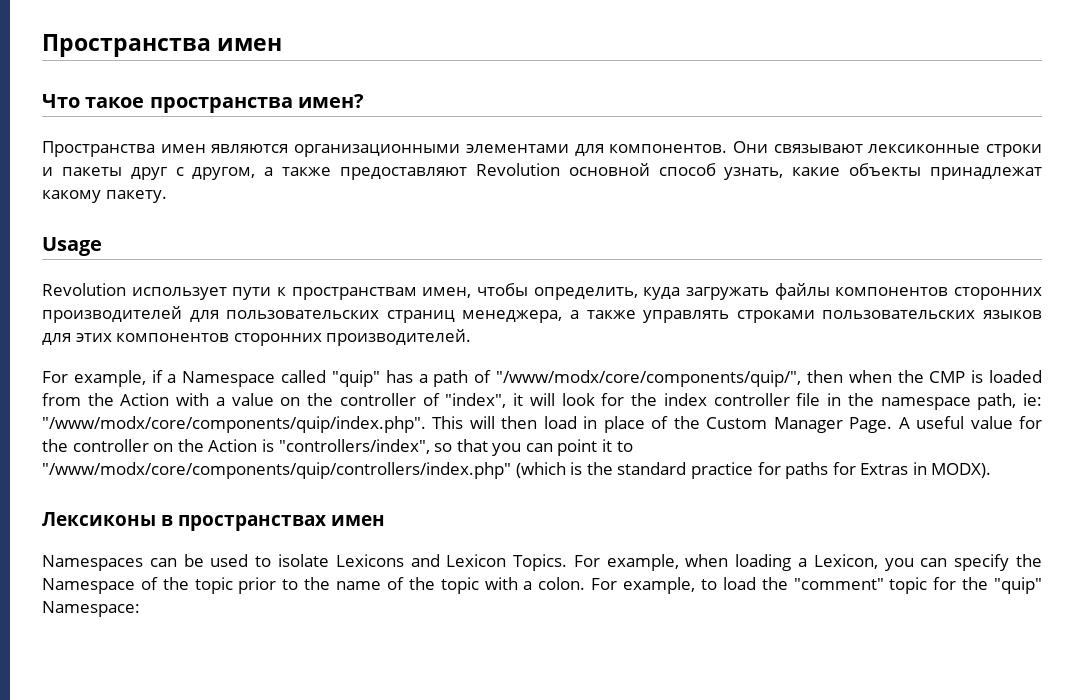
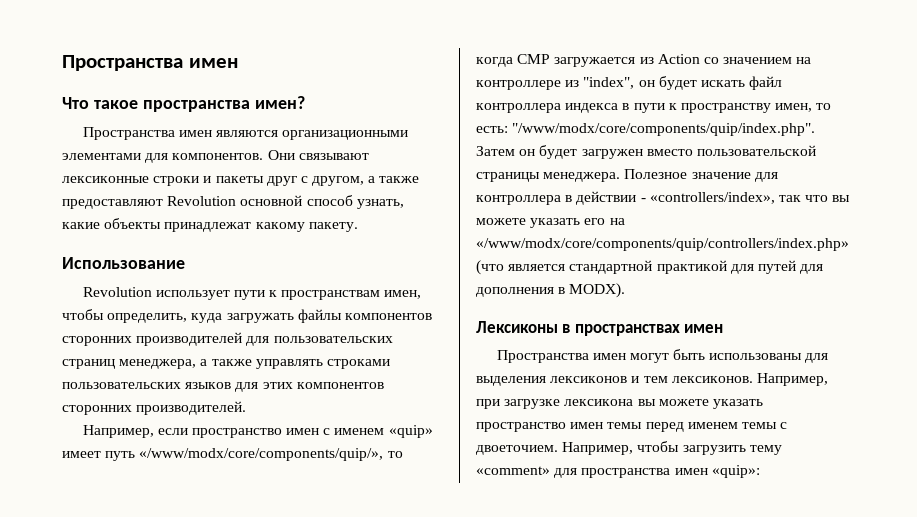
- Usage
+ Использование
- For example, if a Namespace called "quip" has a path of "/www/modx/core/components/quip/", then when the CMP is loaded from the Action with a value on the controller of "index", it will look for the index controller file in the namespace path, ie: "/www/modx/core/components/quip/index.php". This will then load in place of the Custom Manager Page. A useful value for the controller on the Action is "controllers/index", so that you can point it to "/www/modx/core/components/quip/controllers/index.php" (which is the standard practice for paths for Extras in MODX).
+ Например, если пространство имен с именем «quip» имеет путь «/www/modx/core/components/quip/», то когда CMP загружается из Action со значением на контроллере из "index", он будет искать файл контроллера индекса в пути к пространству имен, то есть: "/www/modx/core/components/quip/index.php". Затем он будет загружен вместо пользовательской страницы менеджера. Полезное значение для контроллера в действии - «controllers/index», так что вы можете указать его на «/www/modx/core/components/quip/controllers/index.php» (что является стандартной практикой для путей для дополнения в MODX).
- Namespaces can be used to isolate Lexicons and Lexicon Topics. For example, when loading a Lexicon, you can specify the Namespace of the topic prior to the name of the topic with a colon. For example, to load the "comment" topic for the "quip" Namespace:
+ Пространства имен могут быть использованы для выделения лексиконов и тем лексиконов. Например, при загрузке лексикона вы можете указать пространство имен темы перед именем темы с двоеточием. Например, чтобы загрузить тему «comment» для пространства имен «quip»:

